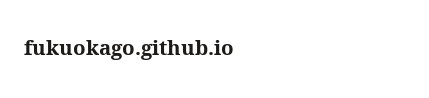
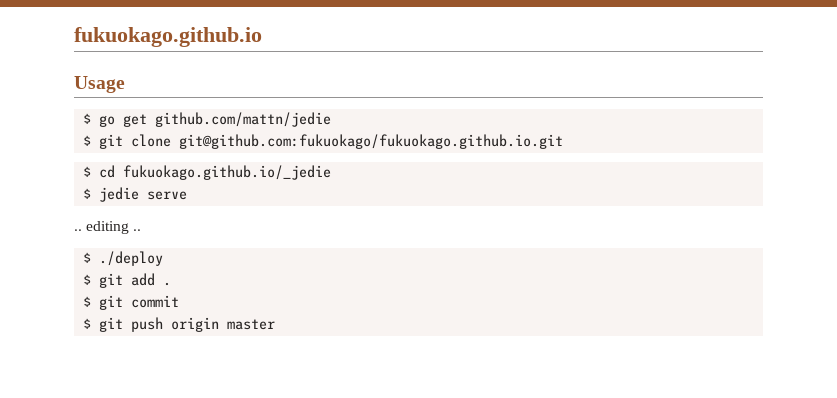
+ Usage
+ $ go get github.com/mattn/jedie
+ $ git clone git@github.com:fukuokago/fukuokago.github.io.git
+ $ cd fukuokago.github.io/_jedie
+ $ jedie serve
+ .. editing ..
+ $ ./deploy
+ $ git add .
+ $ git commit
+ $ git push origin master

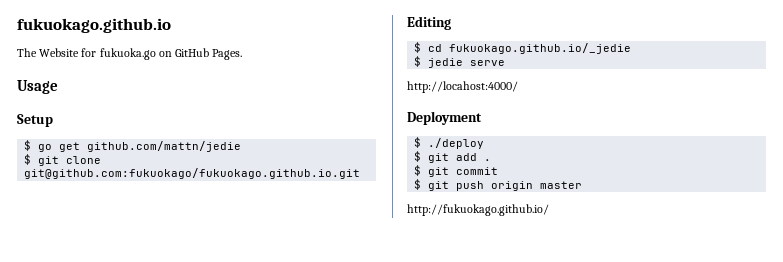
+ The Website for fukuoka.go on GitHub Pages.
+ Setup
+ Editing
- .. editing ..
+ http://locahost:4000/
+ Deployment
+ http://fukuokago.github.io/

